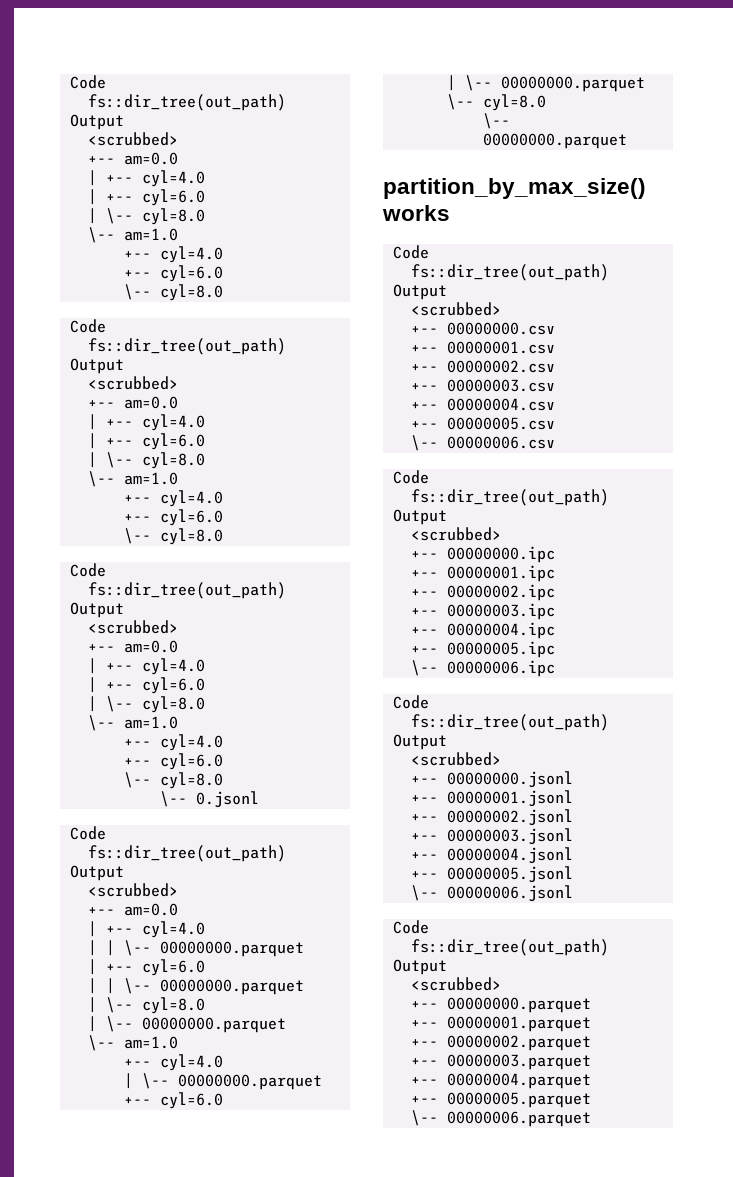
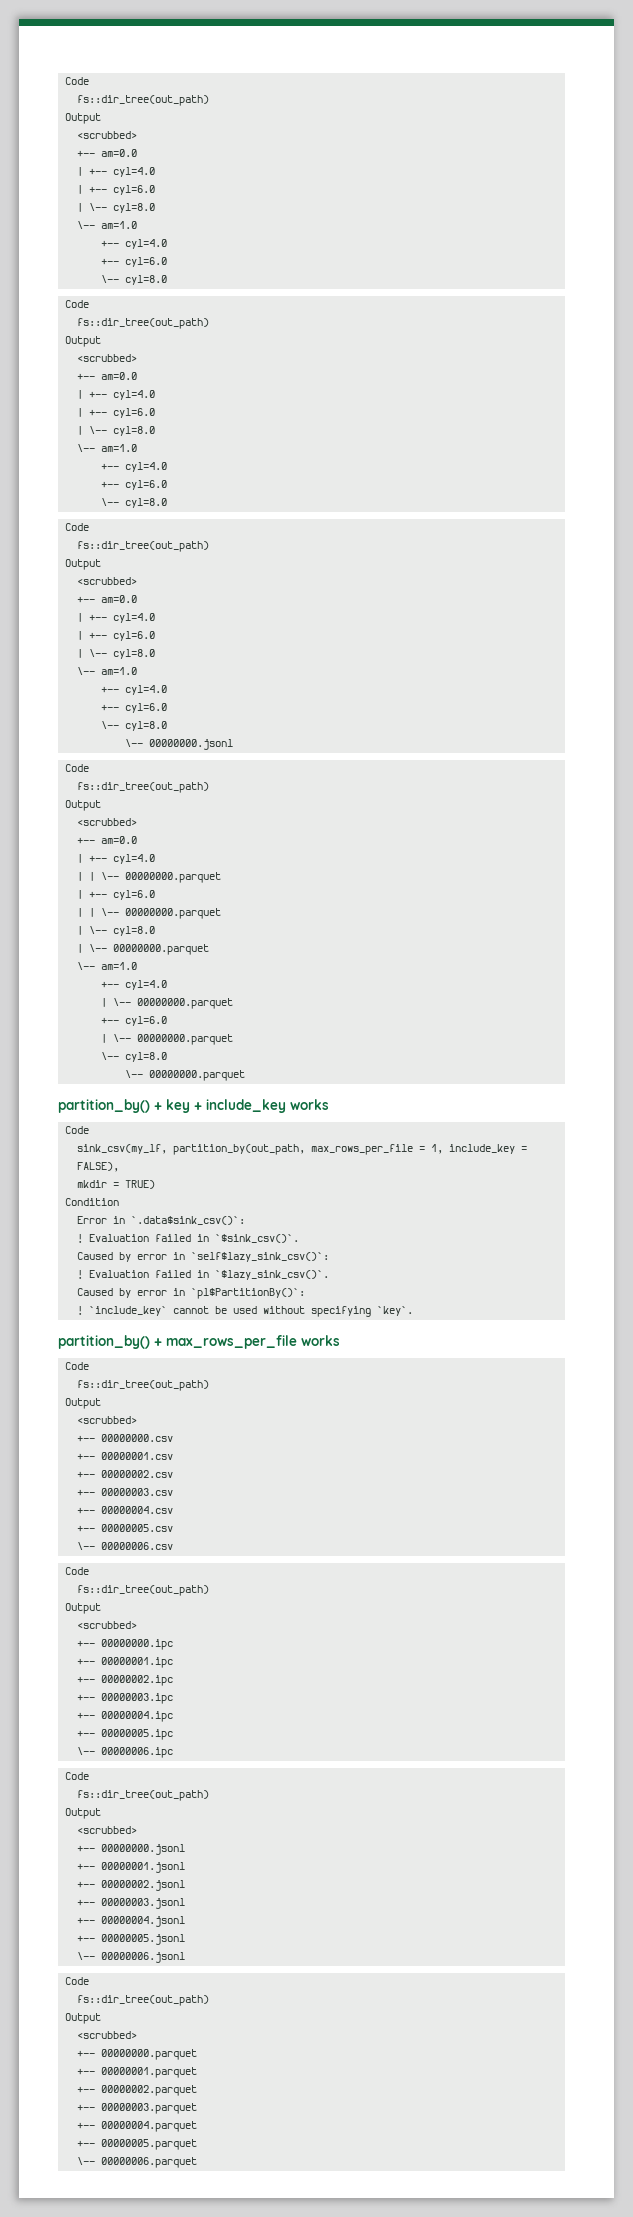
- \-- 0.jsonl
+ \-- 00000000.jsonl
- partition_by_max_size() works
+ partition_by() + key + include_key works
+ Code
+ sink_csv(my_lf, partition_by(out_path, max_rows_per_file = 1, include_key = FALSE),
+ mkdir = TRUE)
+ Condition
+ Error in `.data$sink_csv()`:
+ ! Evaluation failed in `$sink_csv()`.
+ Caused by error in `self$lazy_sink_csv()`:
+ ! Evaluation failed in `$lazy_sink_csv()`.
+ Caused by error in `pl$PartitionBy()`:
+ ! `include_key` cannot be used without specifying `key`.
+ partition_by() + max_rows_per_file works

